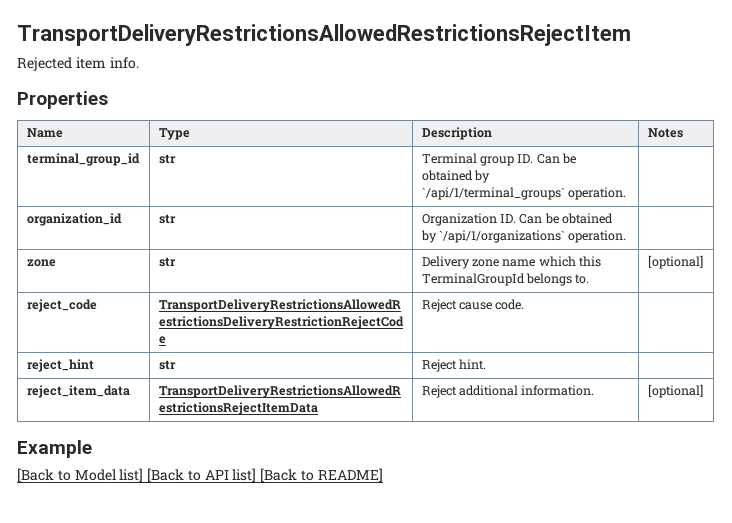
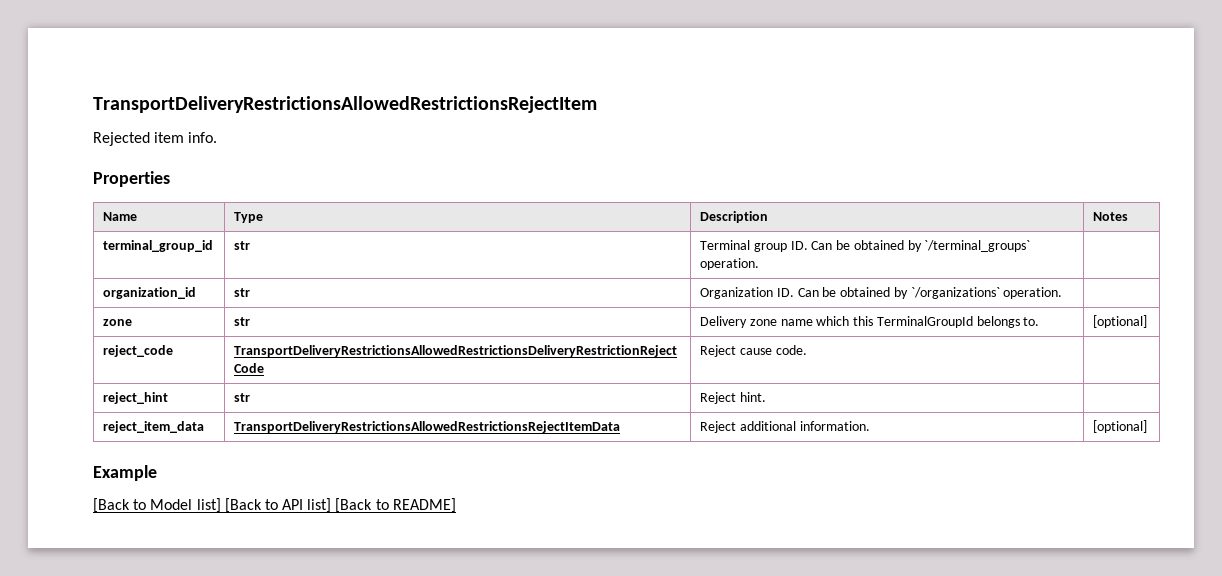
- terminal_group_id | str | Terminal group ID. Can be obtained by `/api/1/terminal_groups` operation. |
+ terminal_group_id | str | Terminal group ID. Can be obtained by `/terminal_groups` operation. |
- organization_id | str | Organization ID. Can be obtained by `/api/1/organizations` operation. |
+ organization_id | str | Organization ID. Can be obtained by `/organizations` operation. |

